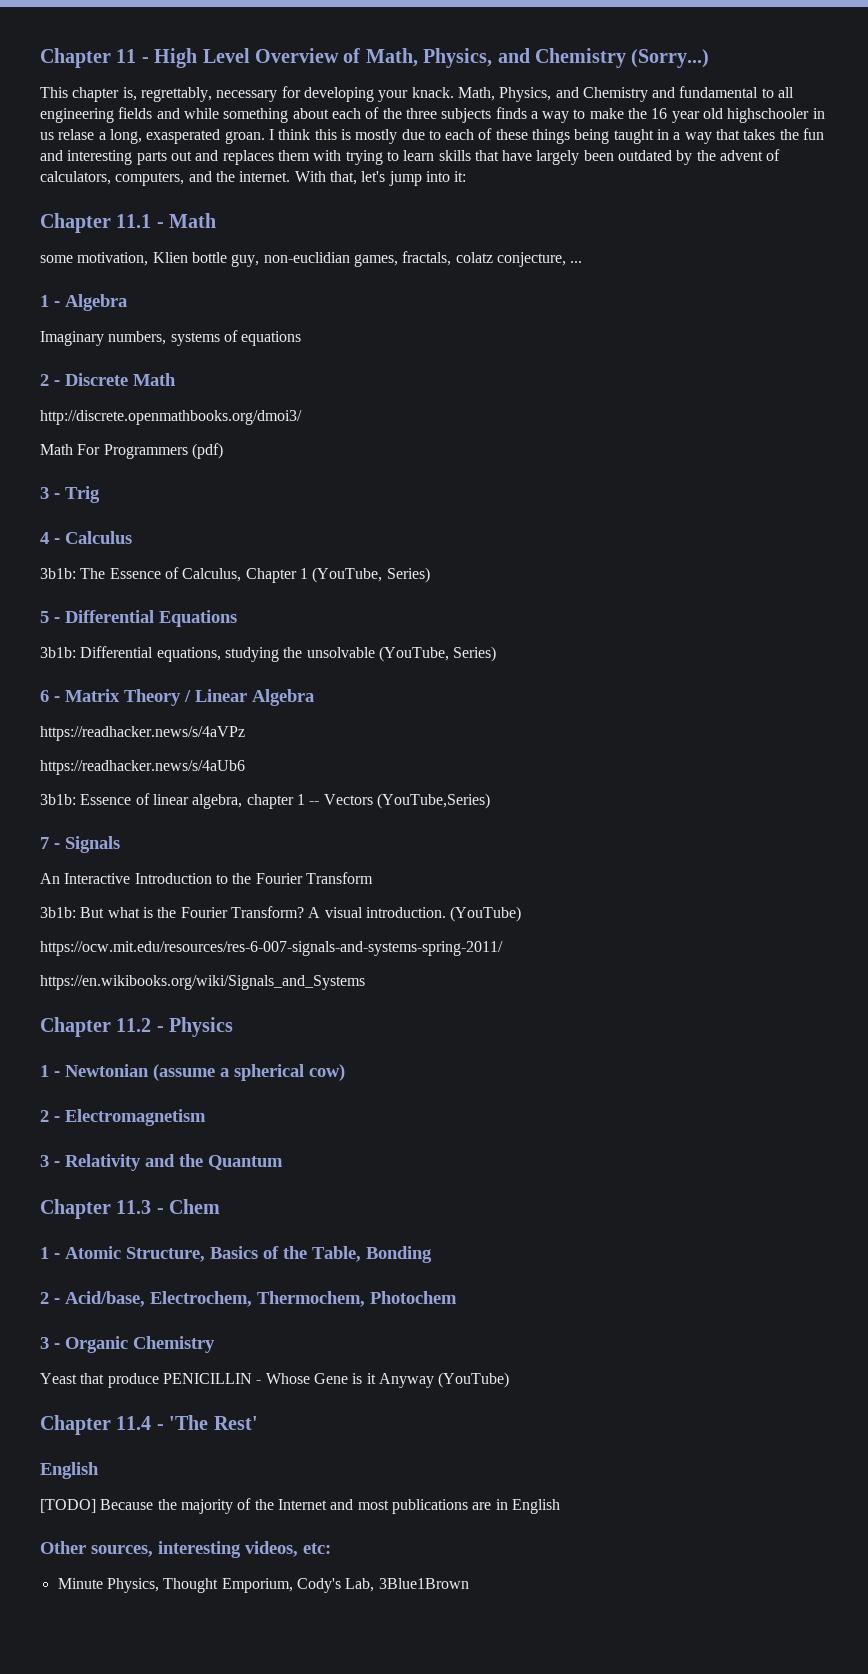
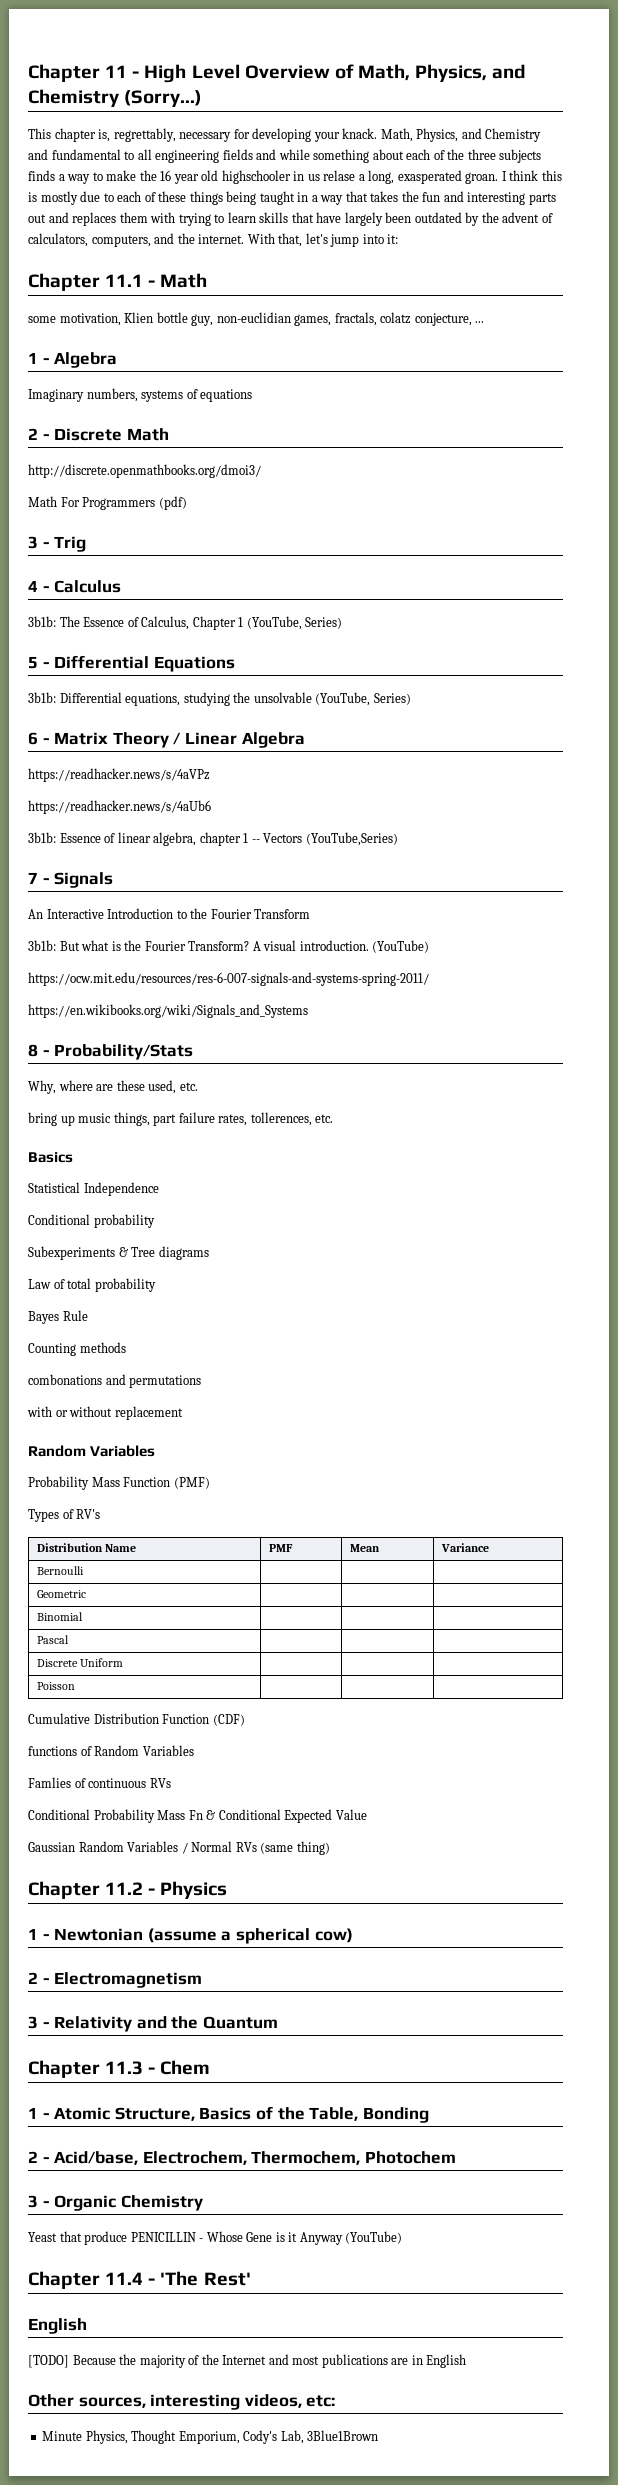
+ 8 - Probability/Stats
+ Why, where are these used, etc.
+ bring up music things, part failure rates, tollerences, etc.
+ Basics
+ Statistical Independence
+ Conditional probability
+ Subexperiments & Tree diagrams
+ Law of total probability
+ Bayes Rule
+ Counting methods
+ combonations and permutations
+ with or without replacement
+ Random Variables
+ Probability Mass Function (PMF)
+ Types of RV's
+ Distribution Name | PMF | Mean | Variance
+ Bernoulli | | |
+ Geometric | | |
+ Binomial | | |
+ Pascal | | |
+ Discrete Uniform | | |
+ Poisson | | |
+ Cumulative Distribution Function (CDF)
+ functions of Random Variables
+ Famlies of continuous RVs
+ Conditional Probability Mass Fn & Conditional Expected Value
+ Gaussian Random Variables / Normal RVs (same thing)

